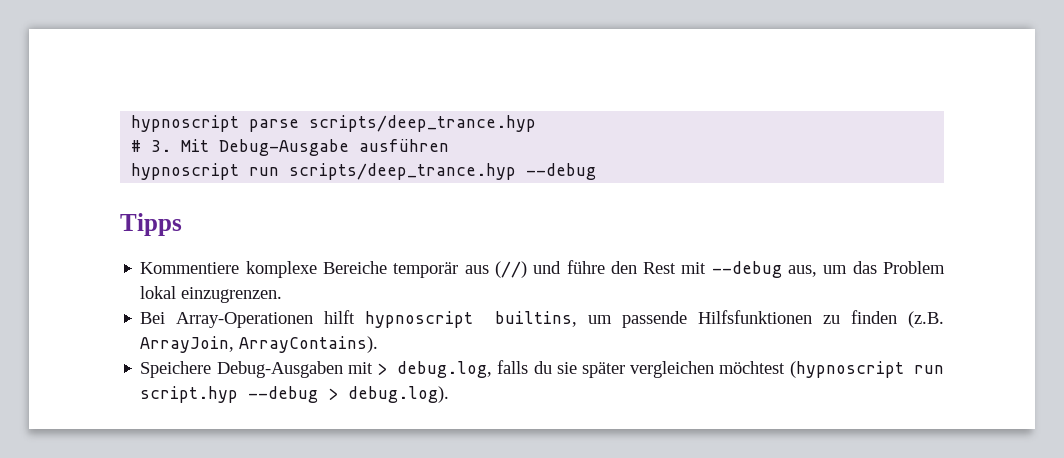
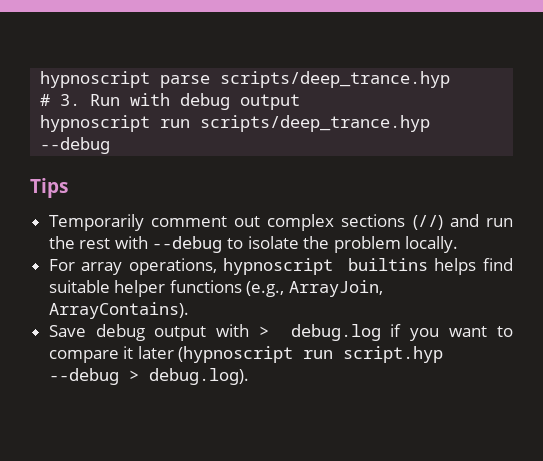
- # 3. Mit Debug-Ausgabe ausführen
+ # 3. Run with debug output
- Tipps
- Kommentiere komplexe Bereiche temporär aus (//) und führe den Rest mit --debug aus, um das Problem lokal einzugrenzen.
- Bei Array-Operationen hilft hypnoscript builtins, um passende Hilfsfunktionen zu finden (z.B. ArrayJoin, ArrayContains).
- Speichere Debug-Ausgaben mit > debug.log, falls du sie später vergleichen möchtest (hypnoscript run script.hyp --debug > debug.log).
+ Tips
+ Temporarily comment out complex sections (//) and run the rest with --debug to isolate the problem locally.
+ For array operations, hypnoscript builtins helps find suitable helper functions (e.g., ArrayJoin, ArrayContains).
+ Save debug output with > debug.log if you want to compare it later (hypnoscript run script.hyp --debug > debug.log).

